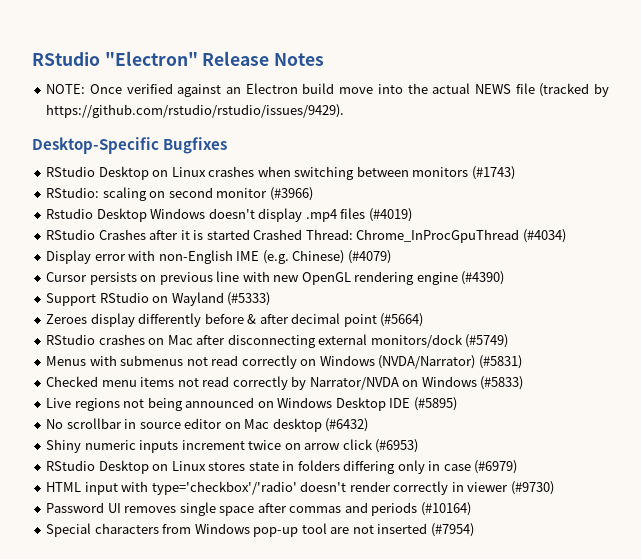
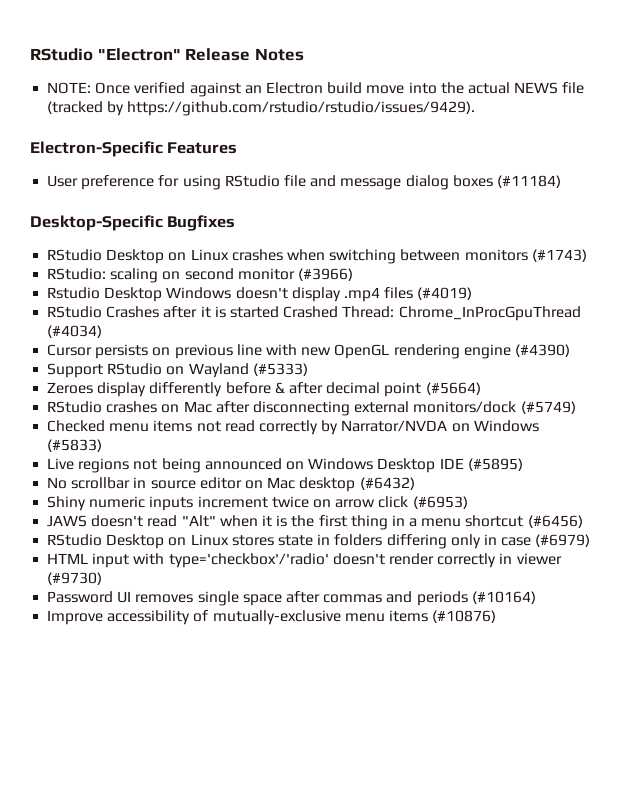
+ Electron-Specific Features
+ User preference for using RStudio file and message dialog boxes (#11184)
- Display error with non-English IME (e.g. Chinese) (#4079)
- Menus with submenus not read correctly on Windows (NVDA/Narrator) (#5831)
+ JAWS doesn't read "Alt" when it is the first thing in a menu shortcut (#6456)
- Special characters from Windows pop-up tool are not inserted (#7954)
+ Improve accessibility of mutually-exclusive menu items (#10876)

